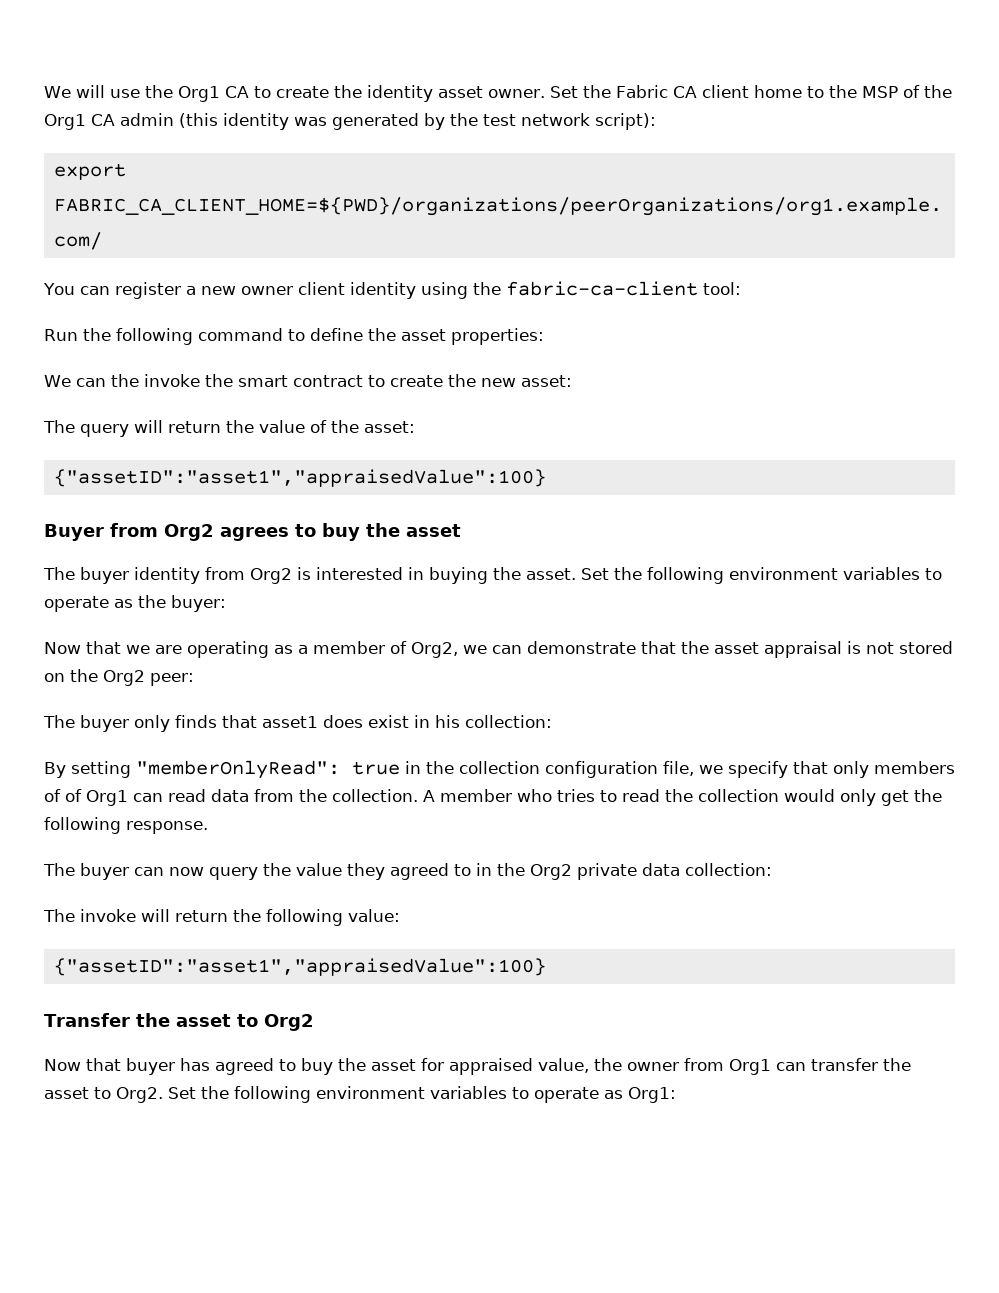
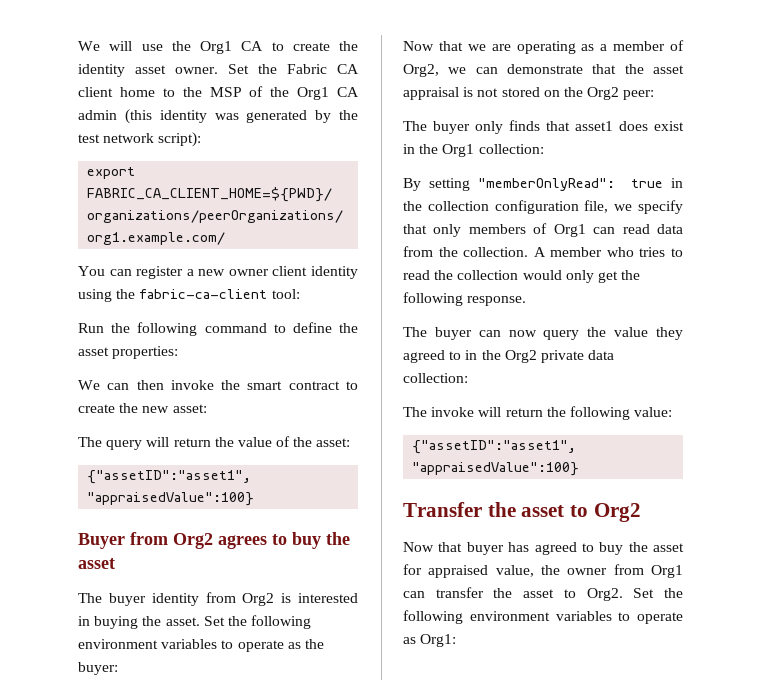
- We can the invoke the smart contract to create the new asset:
+ We can then invoke the smart contract to create the new asset:
- The buyer only finds that asset1 does exist in his collection:
+ The buyer only finds that asset1 does exist in the Org1 collection:
- By setting "memberOnlyRead": true in the collection configuration file, we specify that only members of of Org1 can read data from the collection.
+ By setting "memberOnlyRead": true in the collection configuration file, we specify that only members of Org1 can read data from the collection.

